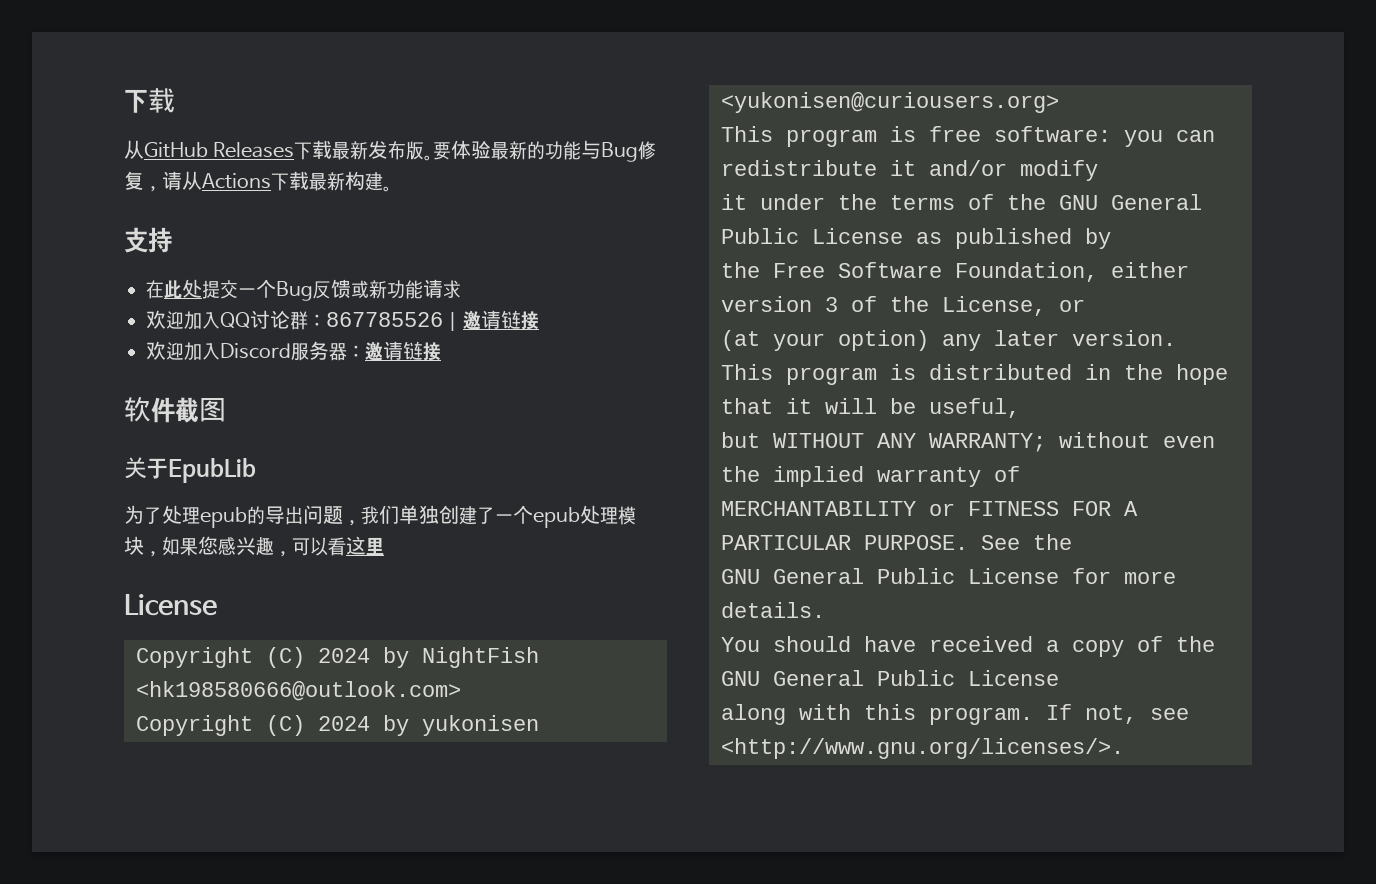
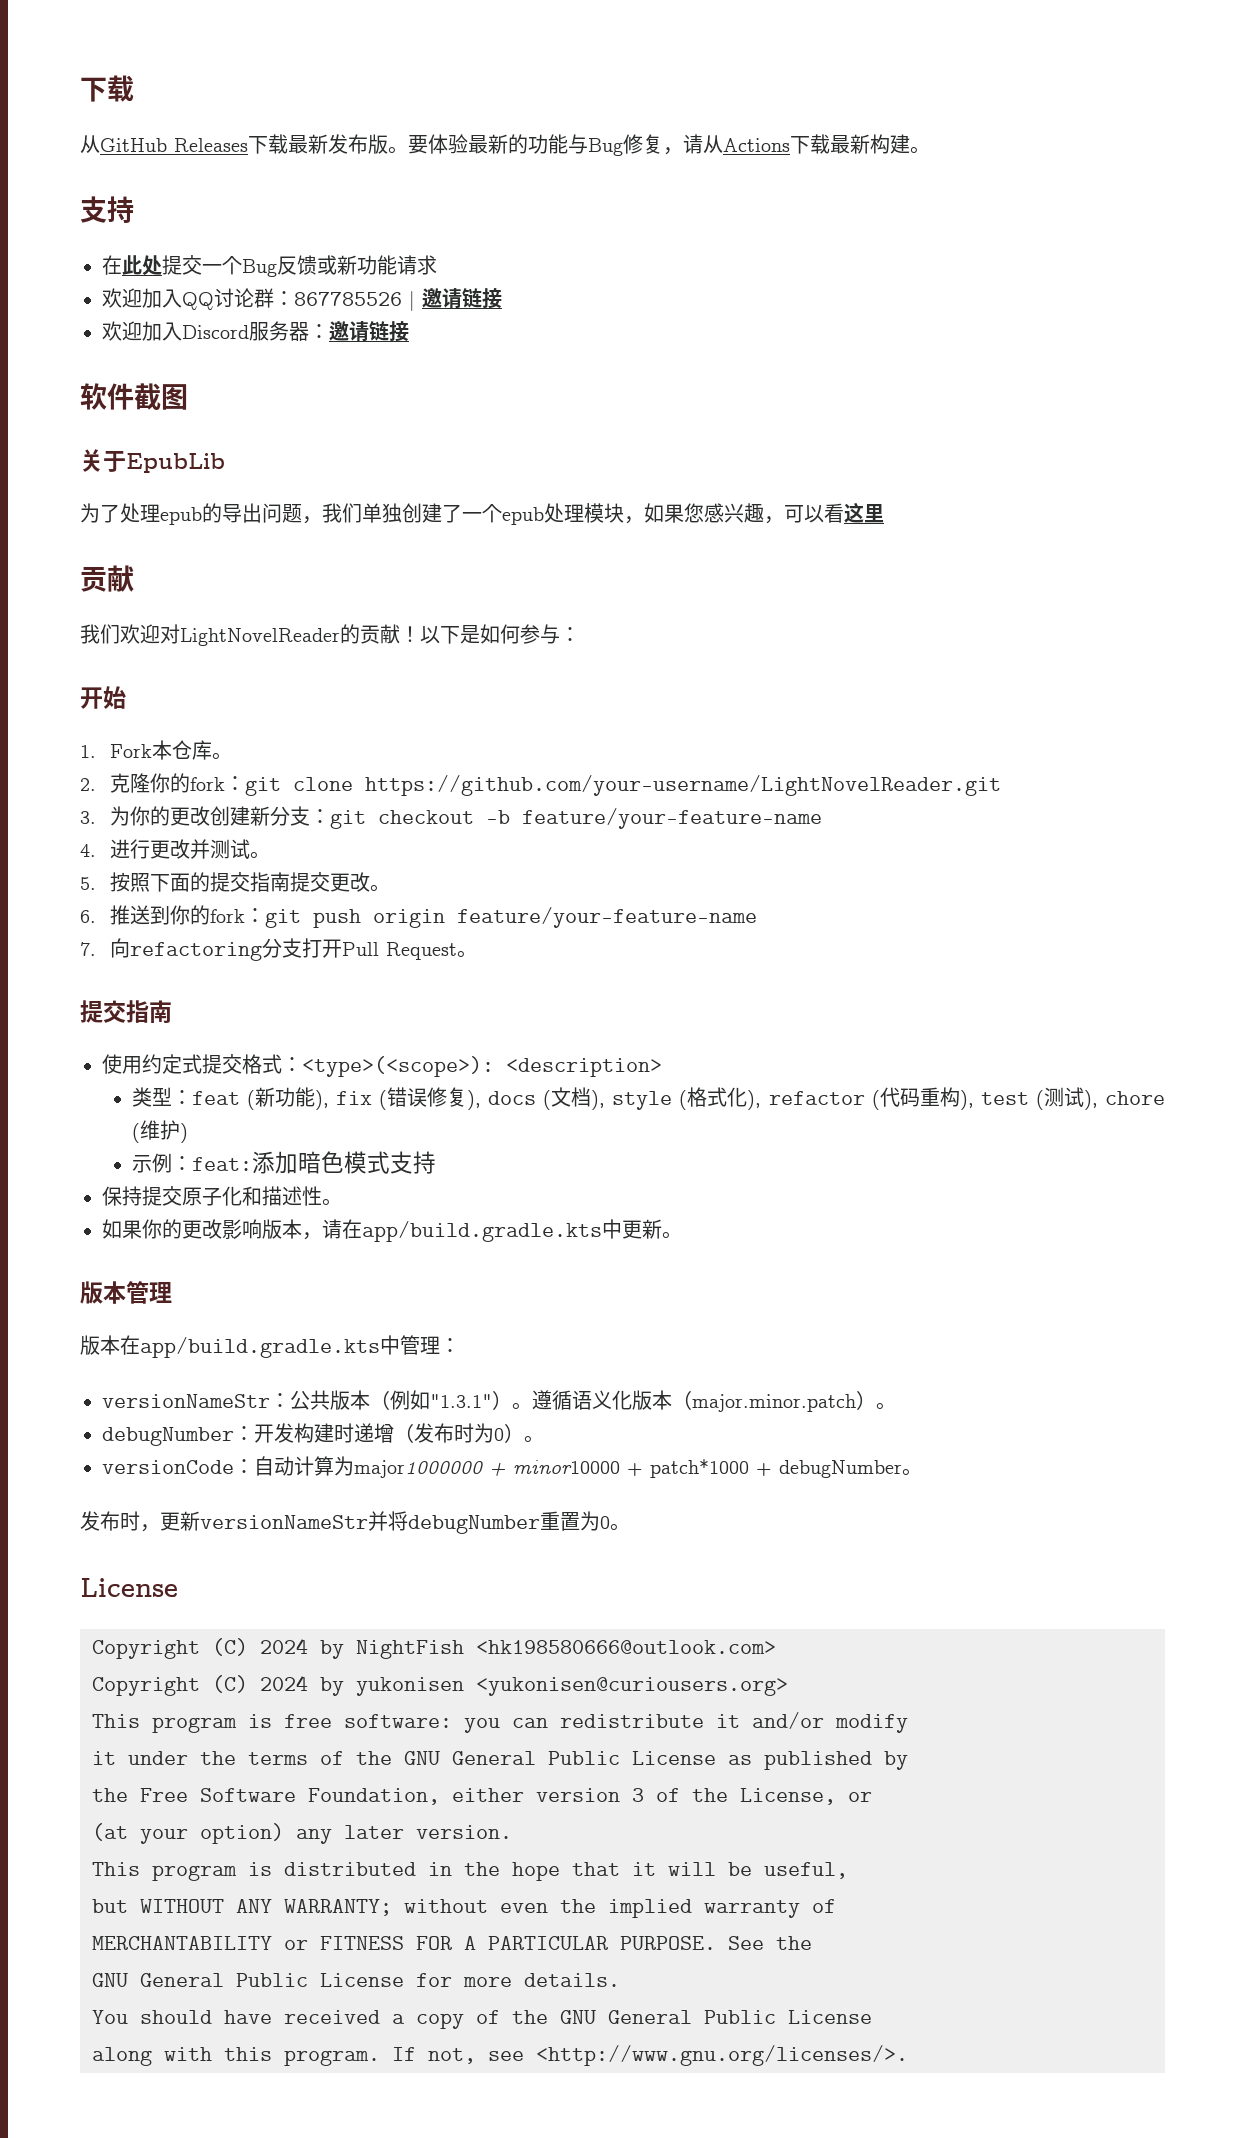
  为了处理epub的导出问题，我们单独创建了一个epub处理模块，如果您感兴趣，可以看这里
+ 贡献
+ 我们欢迎对LightNovelReader的贡献！以下是如何参与：
+ 开始
+ 1. Fork本仓库。
+ 2.克隆你的fork：git clone https://github.com/your-username/LightNovelReader.git
+ 3.为你的更改创建新分支：git checkout -b feature/your-feature-name
+ 4.进行更改并测试。
+ 5.按照下面的提交指南提交更改。
+ 6.推送到你的fork：git push origin feature/your-feature-name
+ 7.向refactoring分支打开Pull Request。
+ 提交指南
+ 使用约定式提交格式：<type>(<scope>): <description>
+ 类型：feat (新功能), fix (错误修复), docs (文档), style (格式化), refactor (代码重构), test (测试), chore (维护)
+ 示例：feat:添加暗色模式支持
+ 保持提交原子化和描述性。
+ 如果你的更改影响版本，请在app/build.gradle.kts中更新。
+ 版本管理
+ 版本在app/build.gradle.kts中管理：
+ versionNameStr：公共版本（例如"1.3.1"）。遵循语义化版本（major.minor.patch）。
+ debugNumber：开发构建时递增（发布时为0）。
+ versionCode：自动计算为major1000000 + minor10000 + patch*1000 + debugNumber。
+ 发布时，更新versionNameStr并将debugNumber重置为0。

